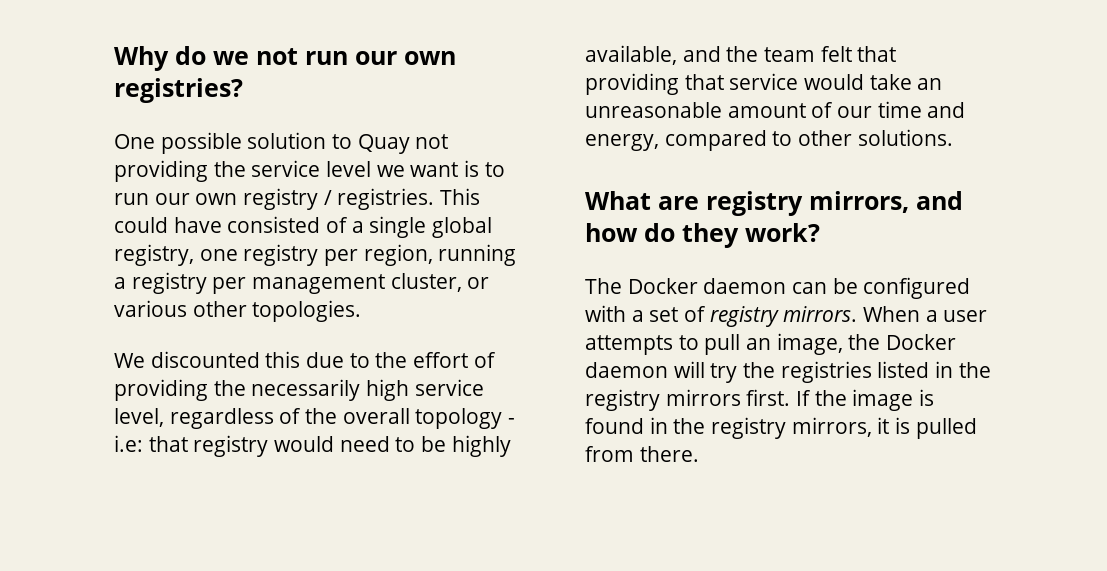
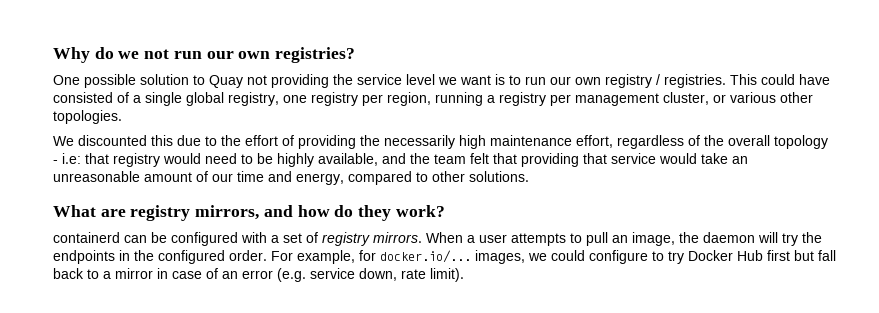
- We discounted this due to the effort of providing the necessarily high service level, regardless of the overall topology - i.e: that registry would need to be highly available, and the team felt that providing that service would take an unreasonable amount of our time and energy, compared to other solutions.
+ We discounted this due to the effort of providing the necessarily high maintenance effort, regardless of the overall topology - i.e: that registry would need to be highly available, and the team felt that providing that service would take an unreasonable amount of our time and energy, compared to other solutions.
- The Docker daemon can be configured with a set of registry mirrors.
+ containerd can be configured with a set of registry mirrors.
- When a user attempts to pull an image, the Docker daemon will try the registries listed in the registry mirrors first. If the image is found in the registry mirrors, it is pulled from there.
+ When a user attempts to pull an image, the daemon will try the endpoints in the configured order. For example, for docker.io/... images, we could configure to try Docker Hub first but fall back to a mirror in case of an error (e.g. service down, rate limit).

